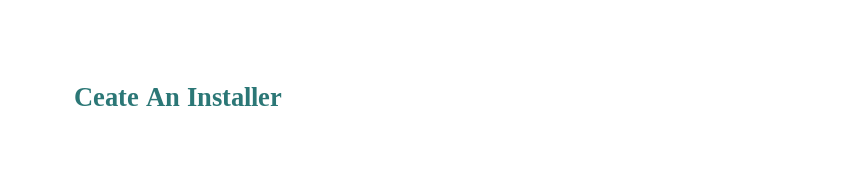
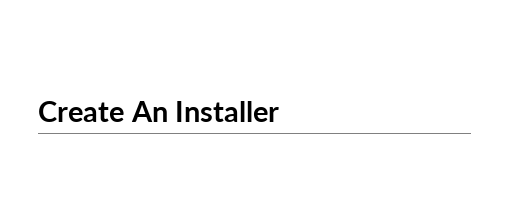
- Ceate An Installer
+ Create An Installer

